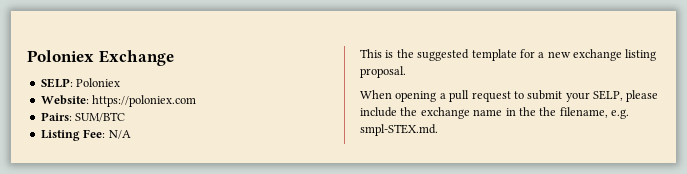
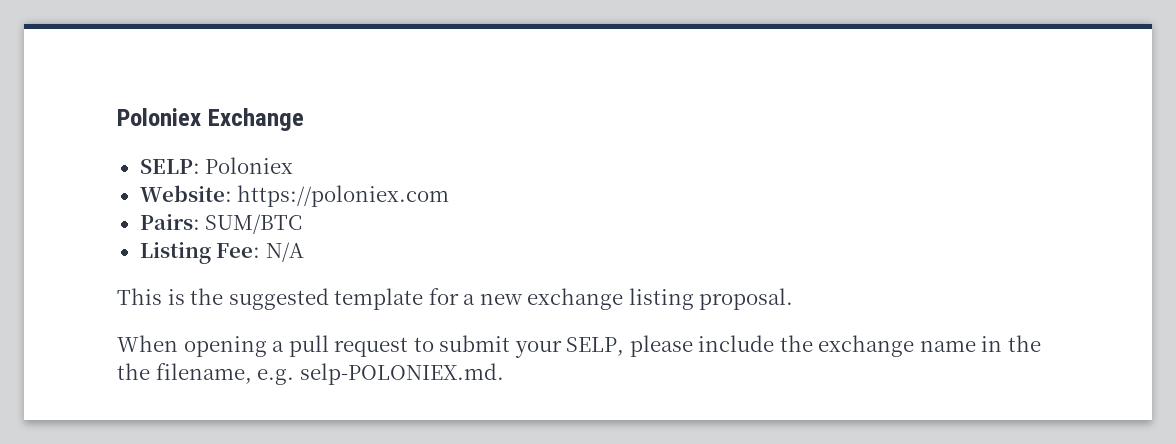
- When opening a pull request to submit your SELP, please include the exchange name in the the filename, e.g. smpl-STEX.md.
+ When opening a pull request to submit your SELP, please include the exchange name in the the filename, e.g. selp-POLONIEX.md.

